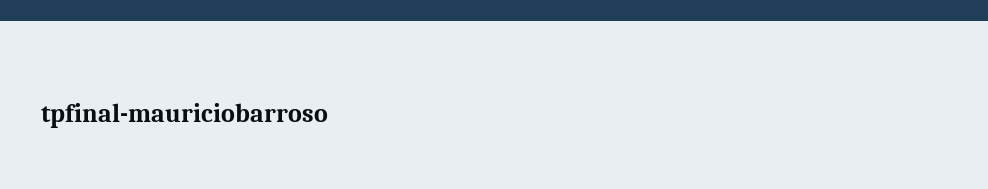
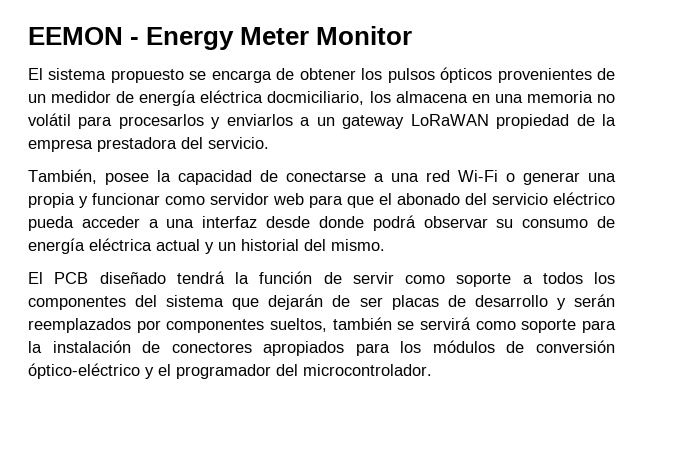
- tpfinal-mauriciobarroso
+ EEMON - Energy Meter Monitor
+ El sistema propuesto se encarga de obtener los pulsos ópticos provenientes de un medidor de energía eléctrica docmiciliario, los almacena en una memoria no volátil para procesarlos y enviarlos a un gateway LoRaWAN propiedad de la empresa prestadora del servicio.
+ También, posee la capacidad de conectarse a una red Wi-Fi o generar una propia y funcionar como servidor web para que el abonado del servicio eléctrico pueda acceder a una interfaz desde donde podrá observar su consumo de energía eléctrica actual y un historial del mismo.
+ El PCB diseñado tendrá la función de servir como soporte a todos los componentes del sistema que dejarán de ser placas de desarrollo y serán reemplazados por componentes sueltos, también se servirá como soporte para la instalación de conectores apropiados para los módulos de conversión óptico-eléctrico y el programador del microcontrolador.

